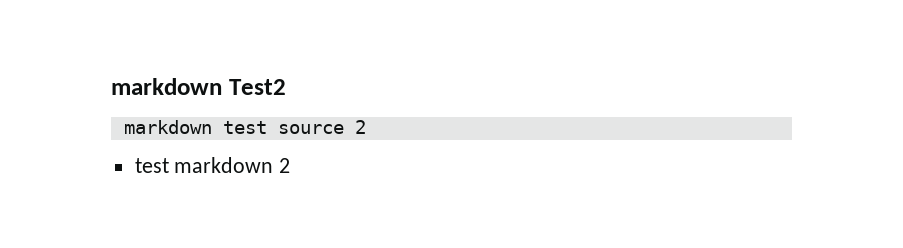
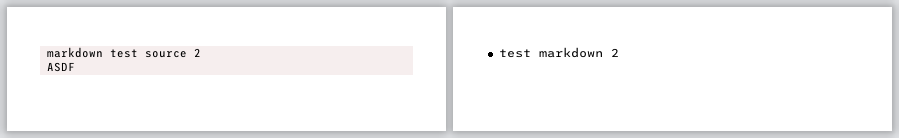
- markdown Test2
+ ASDF

